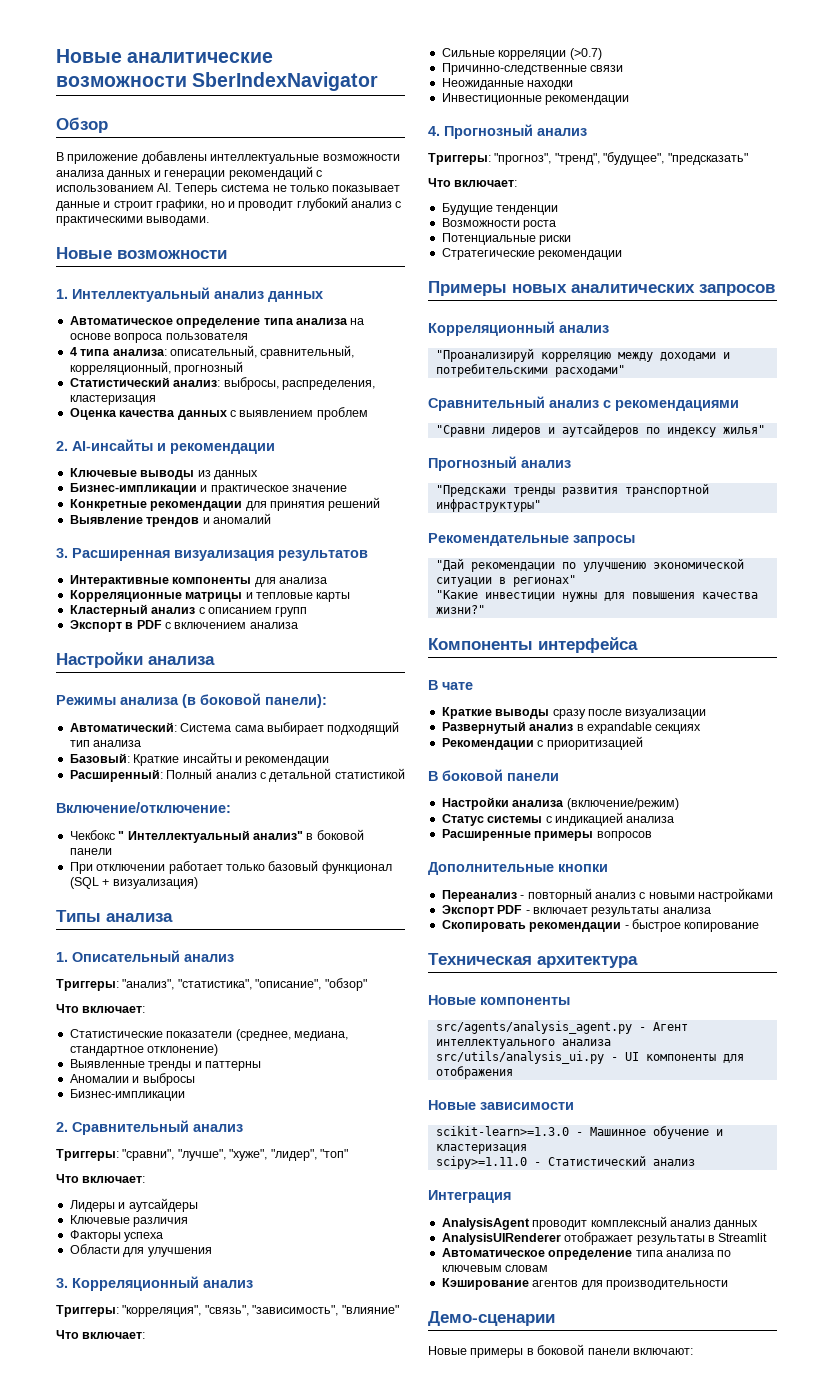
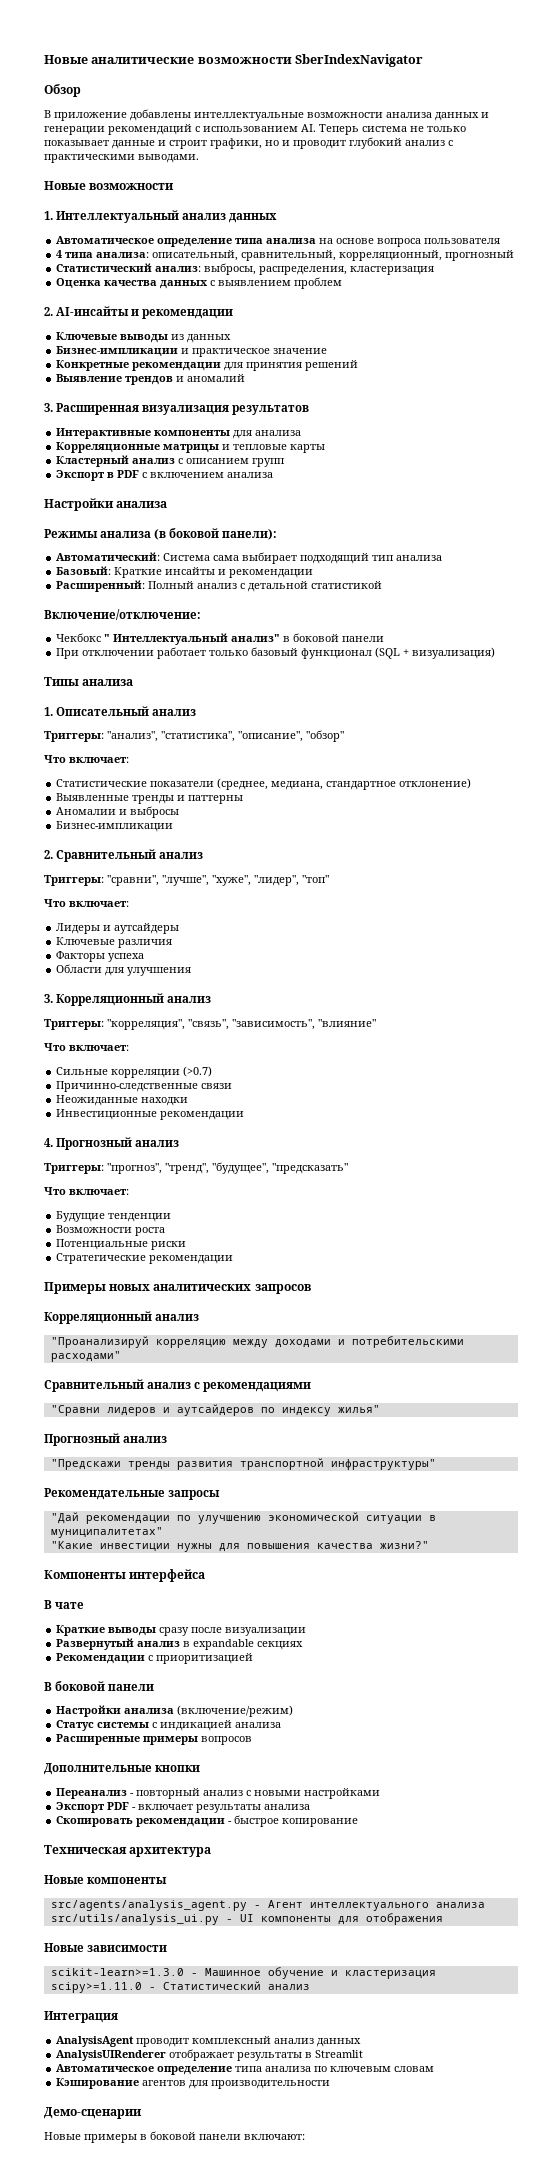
- "Дай рекомендации по улучшению экономической ситуации в регионах"
+ "Дай рекомендации по улучшению экономической ситуации в муниципалитетах"

